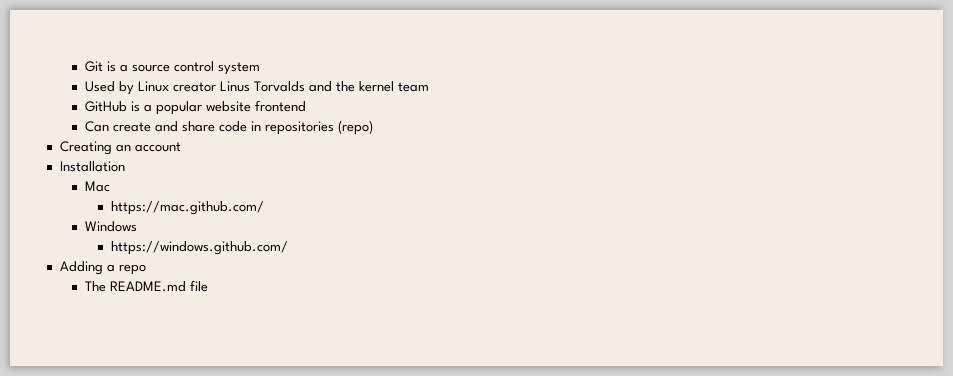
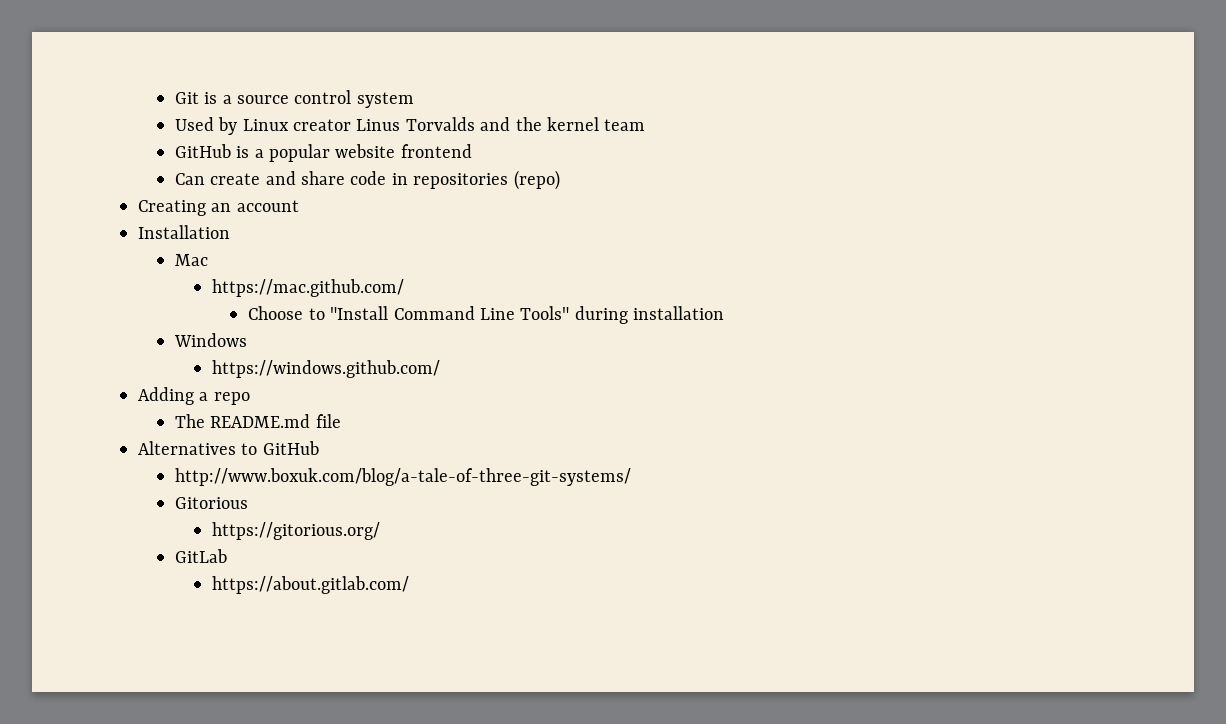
+ Choose to "Install Command Line Tools" during installation
+ Alternatives to GitHub
+ http://www.boxuk.com/blog/a-tale-of-three-git-systems/
+ Gitorious
+ https://gitorious.org/
+ GitLab
+ https://about.gitlab.com/

